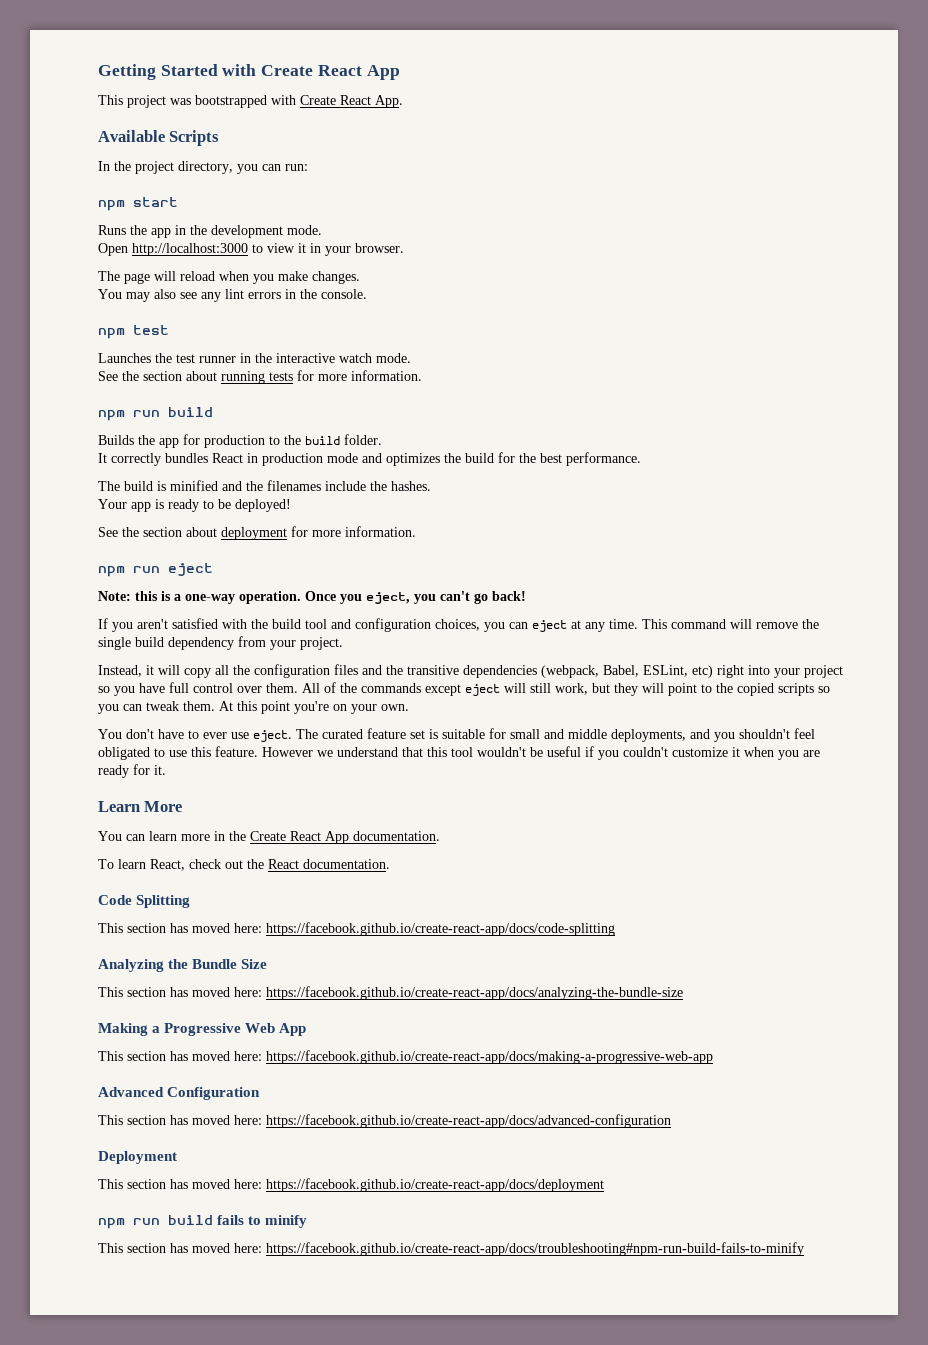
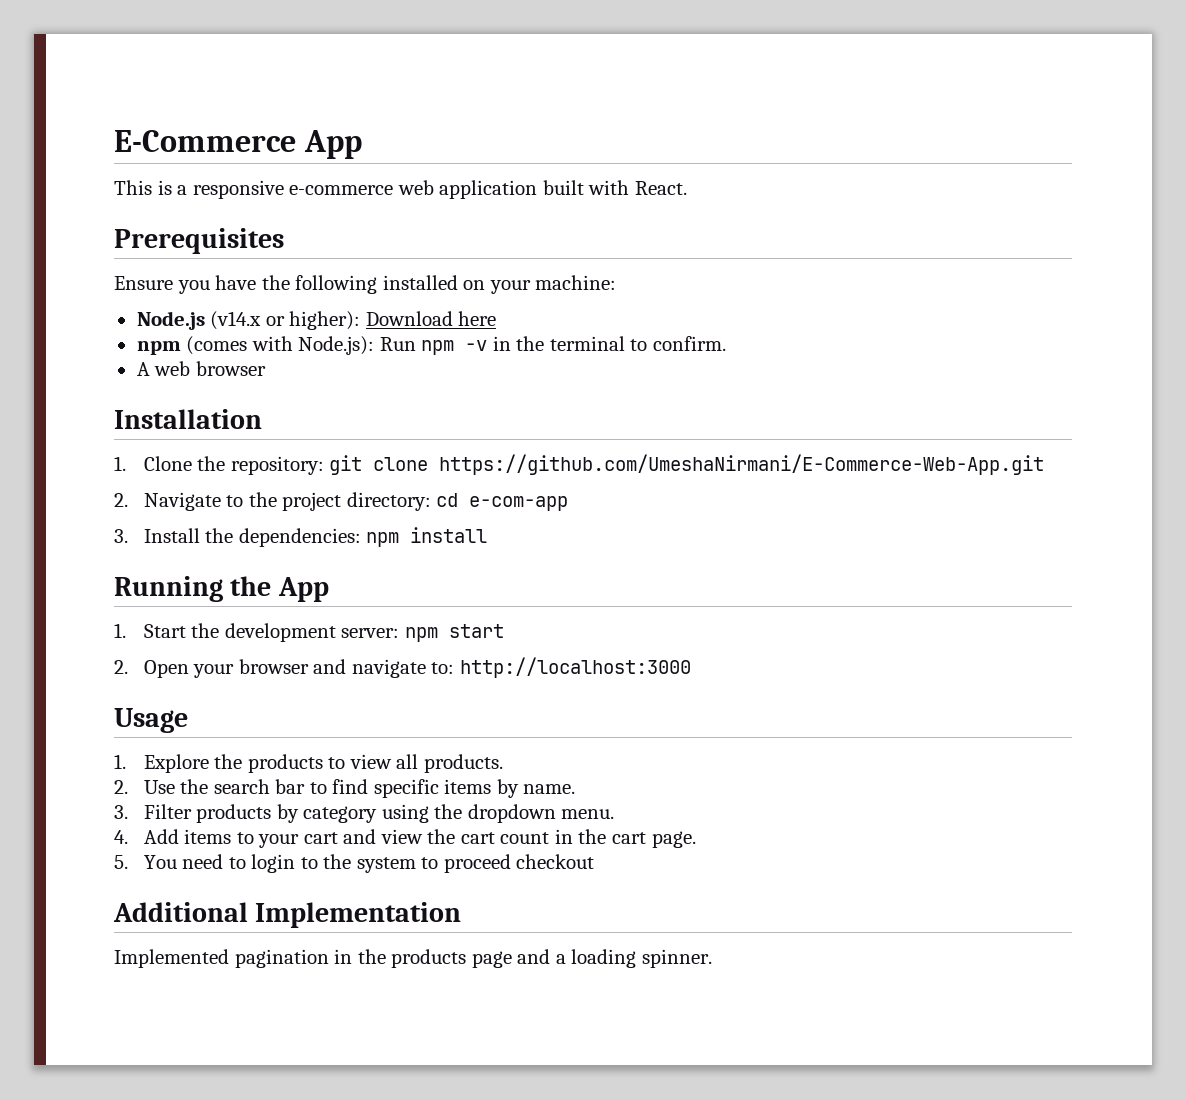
- Getting Started with Create React App
- This project was bootstrapped with Create React App.
- Available Scripts
- In the project directory, you can run:
- npm start
- Runs the app in the development mode.
- Open http://localhost:3000 to view it in your browser.
- The page will reload when you make changes.
- You may also see any lint errors in the console.
- npm test
- Launches the test runner in the interactive watch mode.
- See the section about running tests for more information.
- npm run build
- Builds the app for production to the build folder.
- It correctly bundles React in production mode and optimizes the build for the best performance.
- The build is minified and the filenames include the hashes.
- Your app is ready to be deployed!
- See the section about deployment for more information.
- npm run eject
- Note: this is a one-way operation. Once you eject, you can't go back!
- If you aren't satisfied with the build tool and configuration choices, you can eject at any time. This command will remove the single build dependency from your project.
- Instead, it will copy all the configuration files and the transitive dependencies (webpack, Babel, ESLint, etc) right into your project so you have full control over them. All of the commands except eject will still work, but they will point to the copied scripts so you can tweak them. At this point you're on your own.
- You don't have to ever use eject. The curated feature set is suitable for small and middle deployments, and you shouldn't feel obligated to use this feature. However we understand that this tool wouldn't be useful if you couldn't customize it when you are ready for it.
- Learn More
- You can learn more in the Create React App documentation.
- To learn React, check out the React documentation.
- Code Splitting
- This section has moved here: https://facebook.github.io/create-react-app/docs/code-splitting
- Analyzing the Bundle Size
- This section has moved here: https://facebook.github.io/create-react-app/docs/analyzing-the-bundle-size
- Making a Progressive Web App
- This section has moved here: https://facebook.github.io/create-react-app/docs/making-a-progressive-web-app
- Advanced Configuration
- This section has moved here: https://facebook.github.io/create-react-app/docs/advanced-configuration
- Deployment
- This section has moved here: https://facebook.github.io/create-react-app/docs/deployment
- npm run build fails to minify
- This section has moved here: https://facebook.github.io/create-react-app/docs/troubleshooting#npm-run-build-fails-to-minify
+ E-Commerce App
+ This is a responsive e-commerce web application built with React.
+ Prerequisites
+ Ensure you have the following installed on your machine:
+ Node.js (v14.x or higher): Download here
+ npm (comes with Node.js): Run npm -v in the terminal to confirm.
+ A web browser
+ Installation
+ 1. Clone the repository: git clone https://github.com/UmeshaNirmani/E-Commerce-Web-App.git
+ 2. Navigate to the project directory: cd e-com-app
+ 3. Install the dependencies: npm install
+ Running the App
+ 1. Start the development server: npm start
+ 2. Open your browser and navigate to: http://localhost:3000
+ Usage
+ 1. Explore the products to view all products.
+ 2. Use the search bar to find specific items by name.
+ 3. Filter products by category using the dropdown menu.
+ 4. Add items to your cart and view the cart count in the cart page.
+ 5. You need to login to the system to proceed checkout
+ Additional Implementation
+ Implemented pagination in the products page and a loading spinner.

